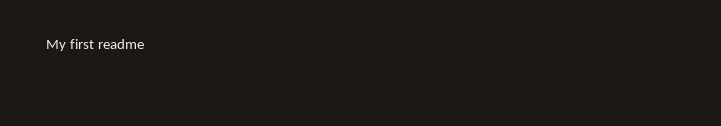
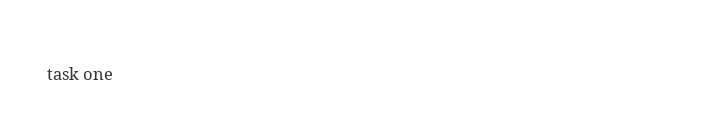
- My first readme
+ task one

